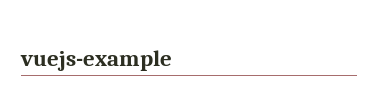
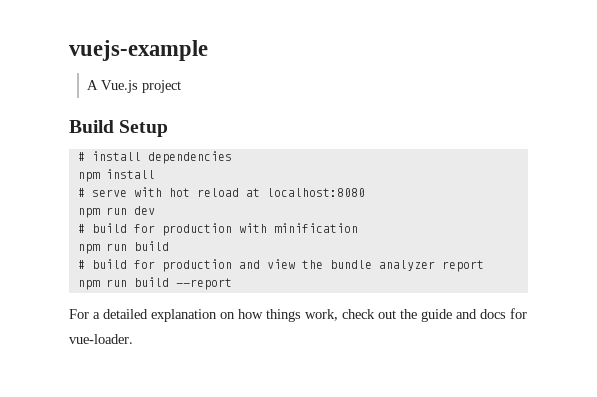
+ A Vue.js project
+ Build Setup
+ # install dependencies
+ npm install
+ # serve with hot reload at localhost:8080
+ npm run dev
+ # build for production with minification
+ npm run build
+ # build for production and view the bundle analyzer report
+ npm run build --report
+ For a detailed explanation on how things work, check out the guide and docs for vue-loader.

